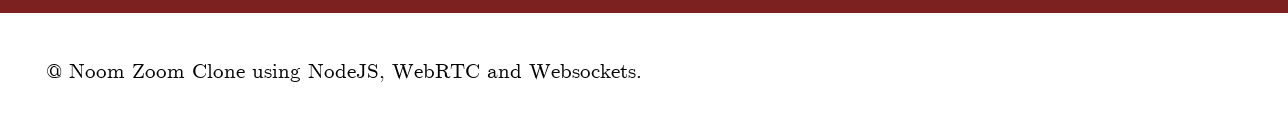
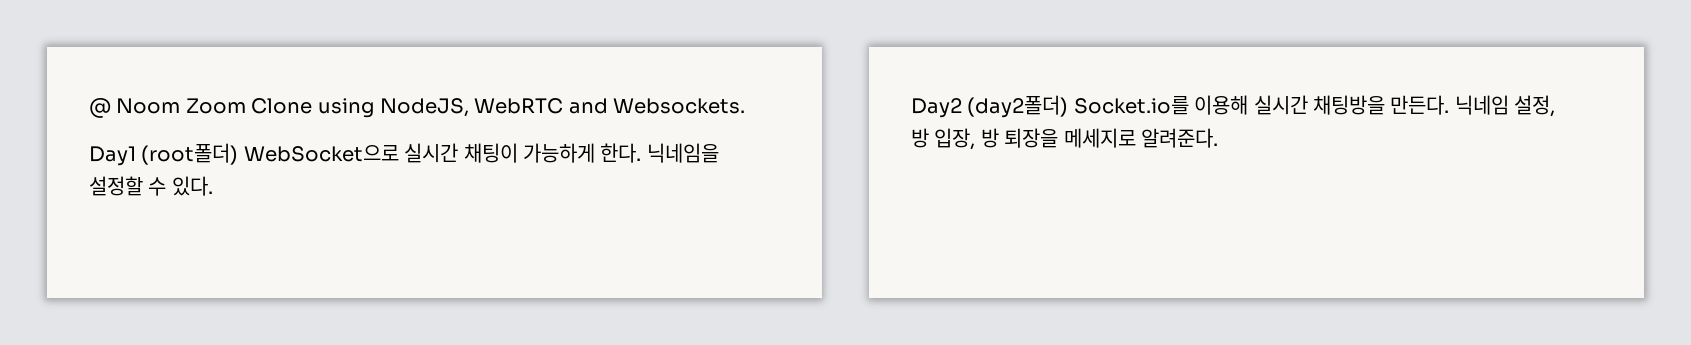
+ Day1 (root폴더) WebSocket으로 실시간 채팅이 가능하게 한다. 닉네임을 설정할 수 있다.
+ Day2 (day2폴더) Socket.io를 이용해 실시간 채팅방을 만든다. 닉네임 설정, 방 입장, 방 퇴장을 메세지로 알려준다.

